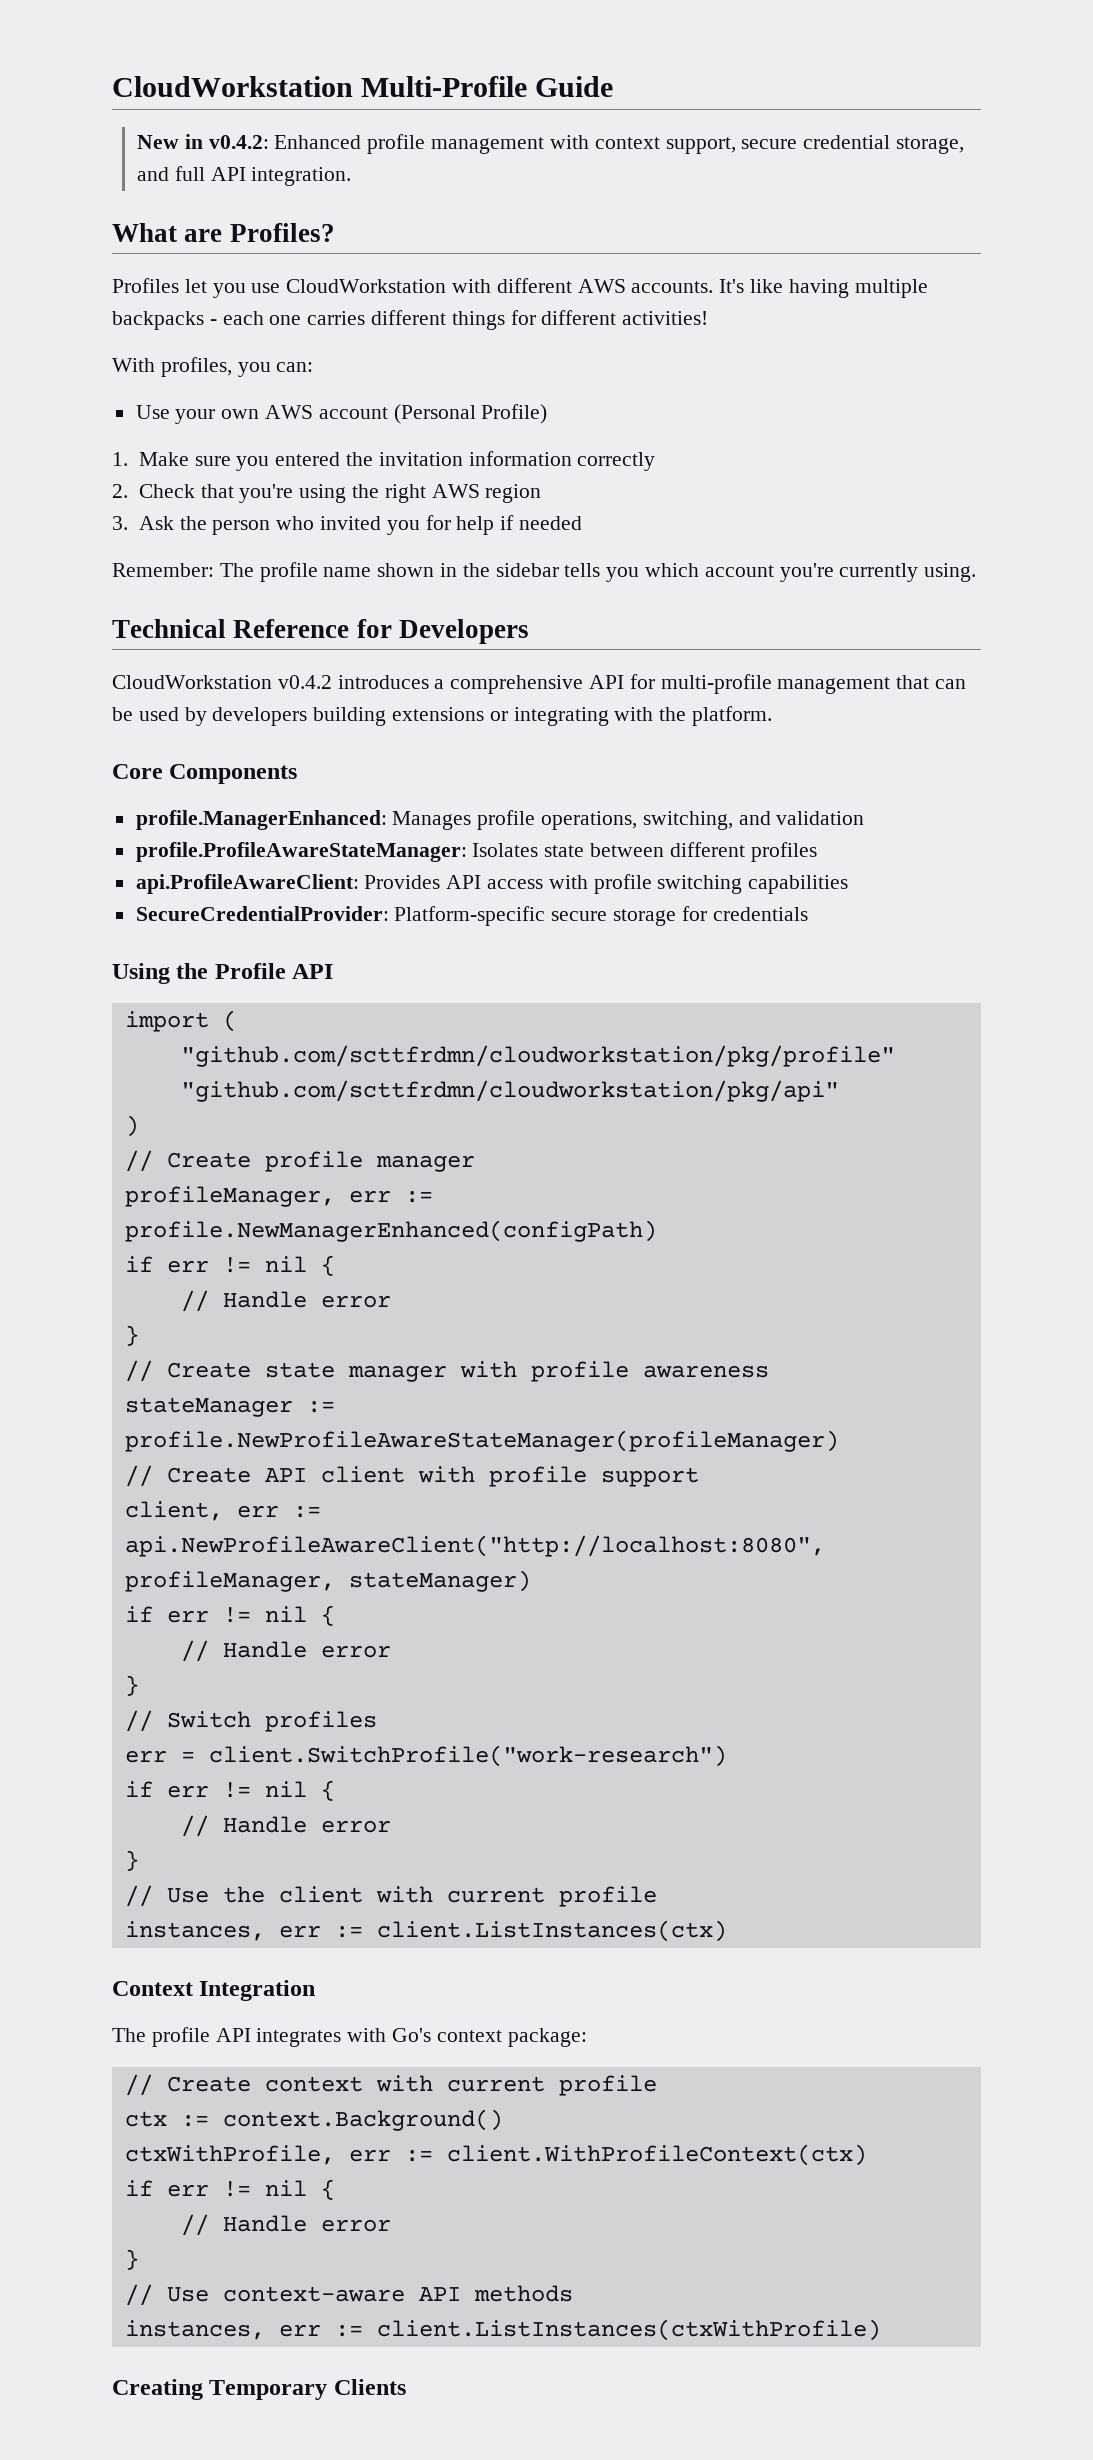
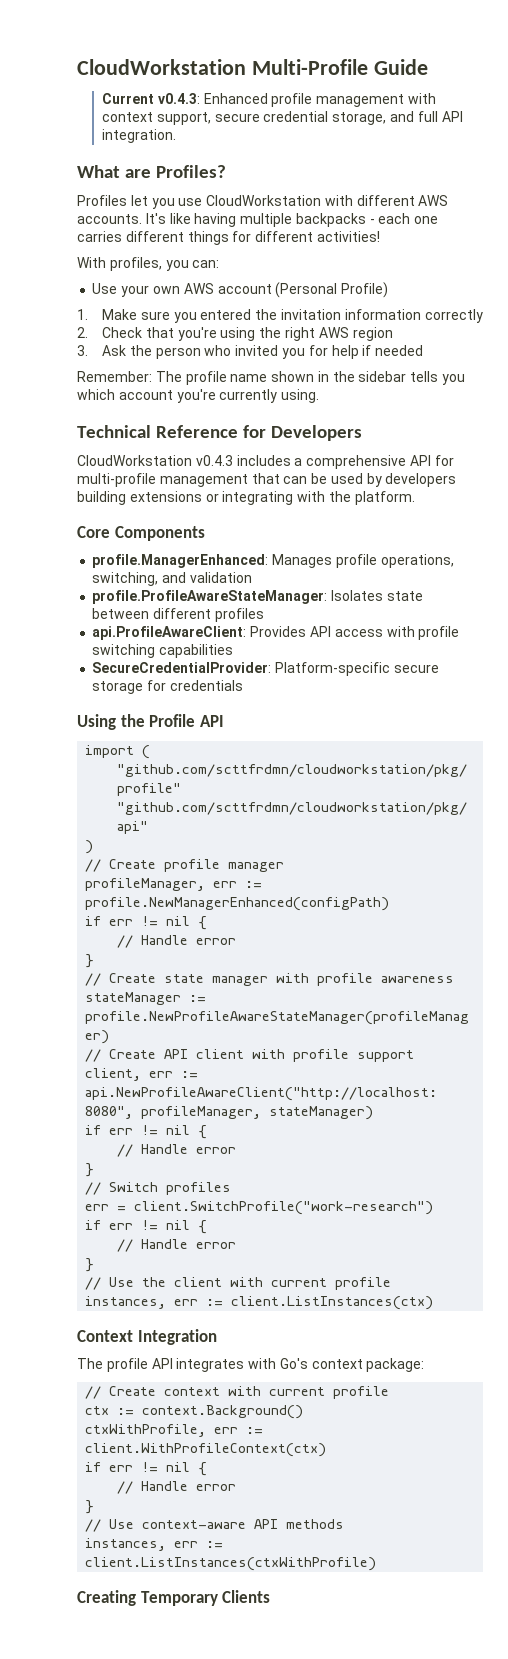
- New in v0.4.2: Enhanced profile management with context support, secure credential storage, and full API integration.
+ Current v0.4.3: Enhanced profile management with context support, secure credential storage, and full API integration.
- CloudWorkstation v0.4.2 introduces a comprehensive API for multi-profile management that can be used by developers building extensions or integrating with the platform.
+ CloudWorkstation v0.4.3 includes a comprehensive API for multi-profile management that can be used by developers building extensions or integrating with the platform.

